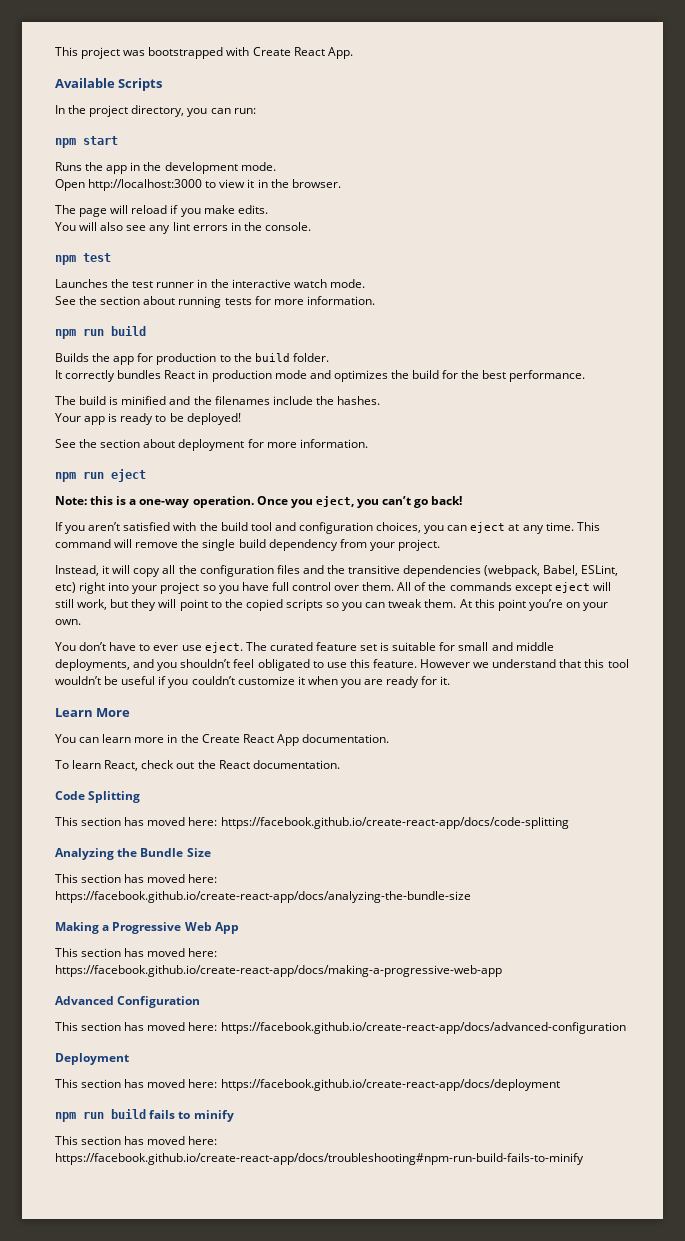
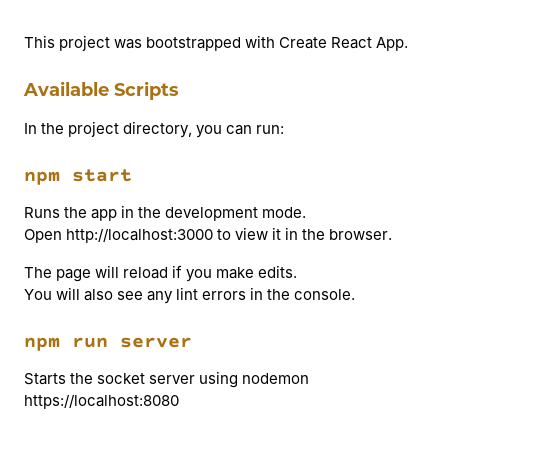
- npm test
- Launches the test runner in the interactive watch mode.
- See the section about running tests for more information.
- npm run build
- Builds the app for production to the build folder.
- It correctly bundles React in production mode and optimizes the build for the best performance.
- The build is minified and the filenames include the hashes.
- Your app is ready to be deployed!
- See the section about deployment for more information.
- npm run eject
- Note: this is a one-way operation. Once you eject, you can’t go back!
- If you aren’t satisfied with the build tool and configuration choices, you can eject at any time. This command will remove the single build dependency from your project.
- Instead, it will copy all the configuration files and the transitive dependencies (webpack, Babel, ESLint, etc) right into your project so you have full control over them. All of the commands except eject will still work, but they will point to the copied scripts so you can tweak them. At this point you’re on your own.
- You don’t have to ever use eject. The curated feature set is suitable for small and middle deployments, and you shouldn’t feel obligated to use this feature. However we understand that this tool wouldn’t be useful if you couldn’t customize it when you are ready for it.
- Learn More
- You can learn more in the Create React App documentation.
- To learn React, check out the React documentation.
- Code Splitting
- This section has moved here: https://facebook.github.io/create-react-app/docs/code-splitting
- Analyzing the Bundle Size
- This section has moved here: https://facebook.github.io/create-react-app/docs/analyzing-the-bundle-size
- Making a Progressive Web App
- This section has moved here: https://facebook.github.io/create-react-app/docs/making-a-progressive-web-app
- Advanced Configuration
- This section has moved here: https://facebook.github.io/create-react-app/docs/advanced-configuration
- Deployment
- This section has moved here: https://facebook.github.io/create-react-app/docs/deployment
- npm run build fails to minify
- This section has moved here: https://facebook.github.io/create-react-app/docs/troubleshooting#npm-run-build-fails-to-minify
+ npm run server
+ Starts the socket server using nodemon
+ https://localhost:8080

